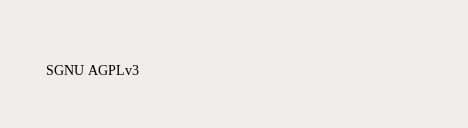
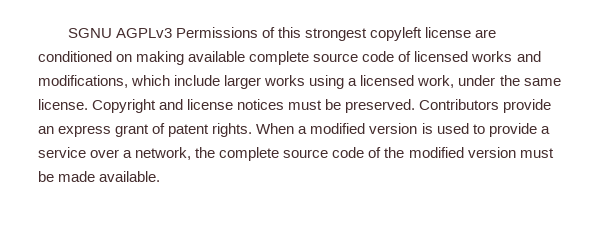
- SGNU AGPLv3
+ SGNU AGPLv3 Permissions of this strongest copyleft license are conditioned on making available complete source code of licensed works and modifications, which include larger works using a licensed work, under the same license. Copyright and license notices must be preserved. Contributors provide an express grant of patent rights. When a modified version is used to provide a service over a network, the complete source code of the modified version must be made available.

